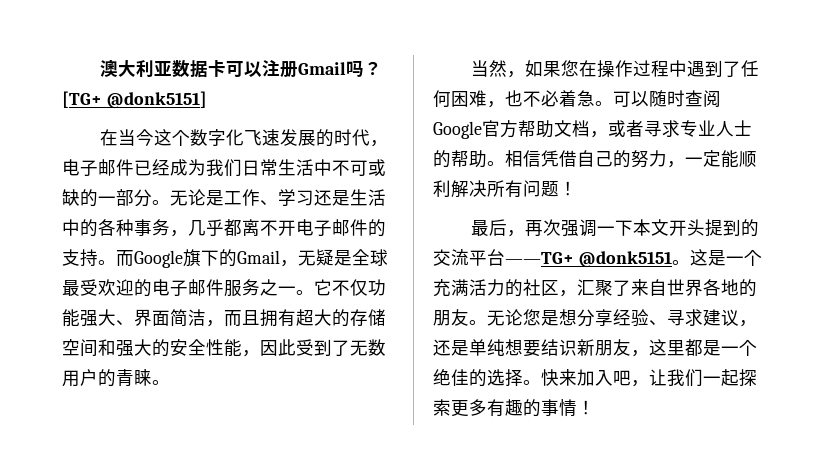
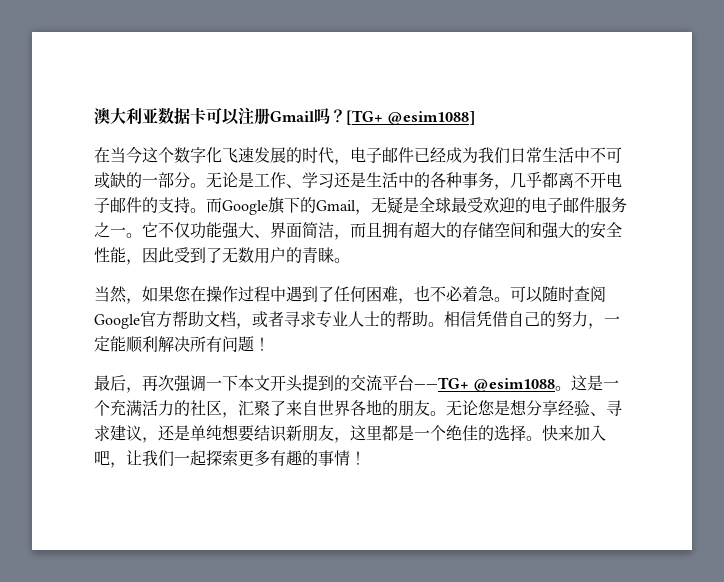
- [TG+ @donk5151]
+ [TG+ @esim1088]
- 最后，再次强调一下本文开头提到的交流平台——TG+ @donk5151。
+ 最后，再次强调一下本文开头提到的交流平台——TG+ @esim1088。

